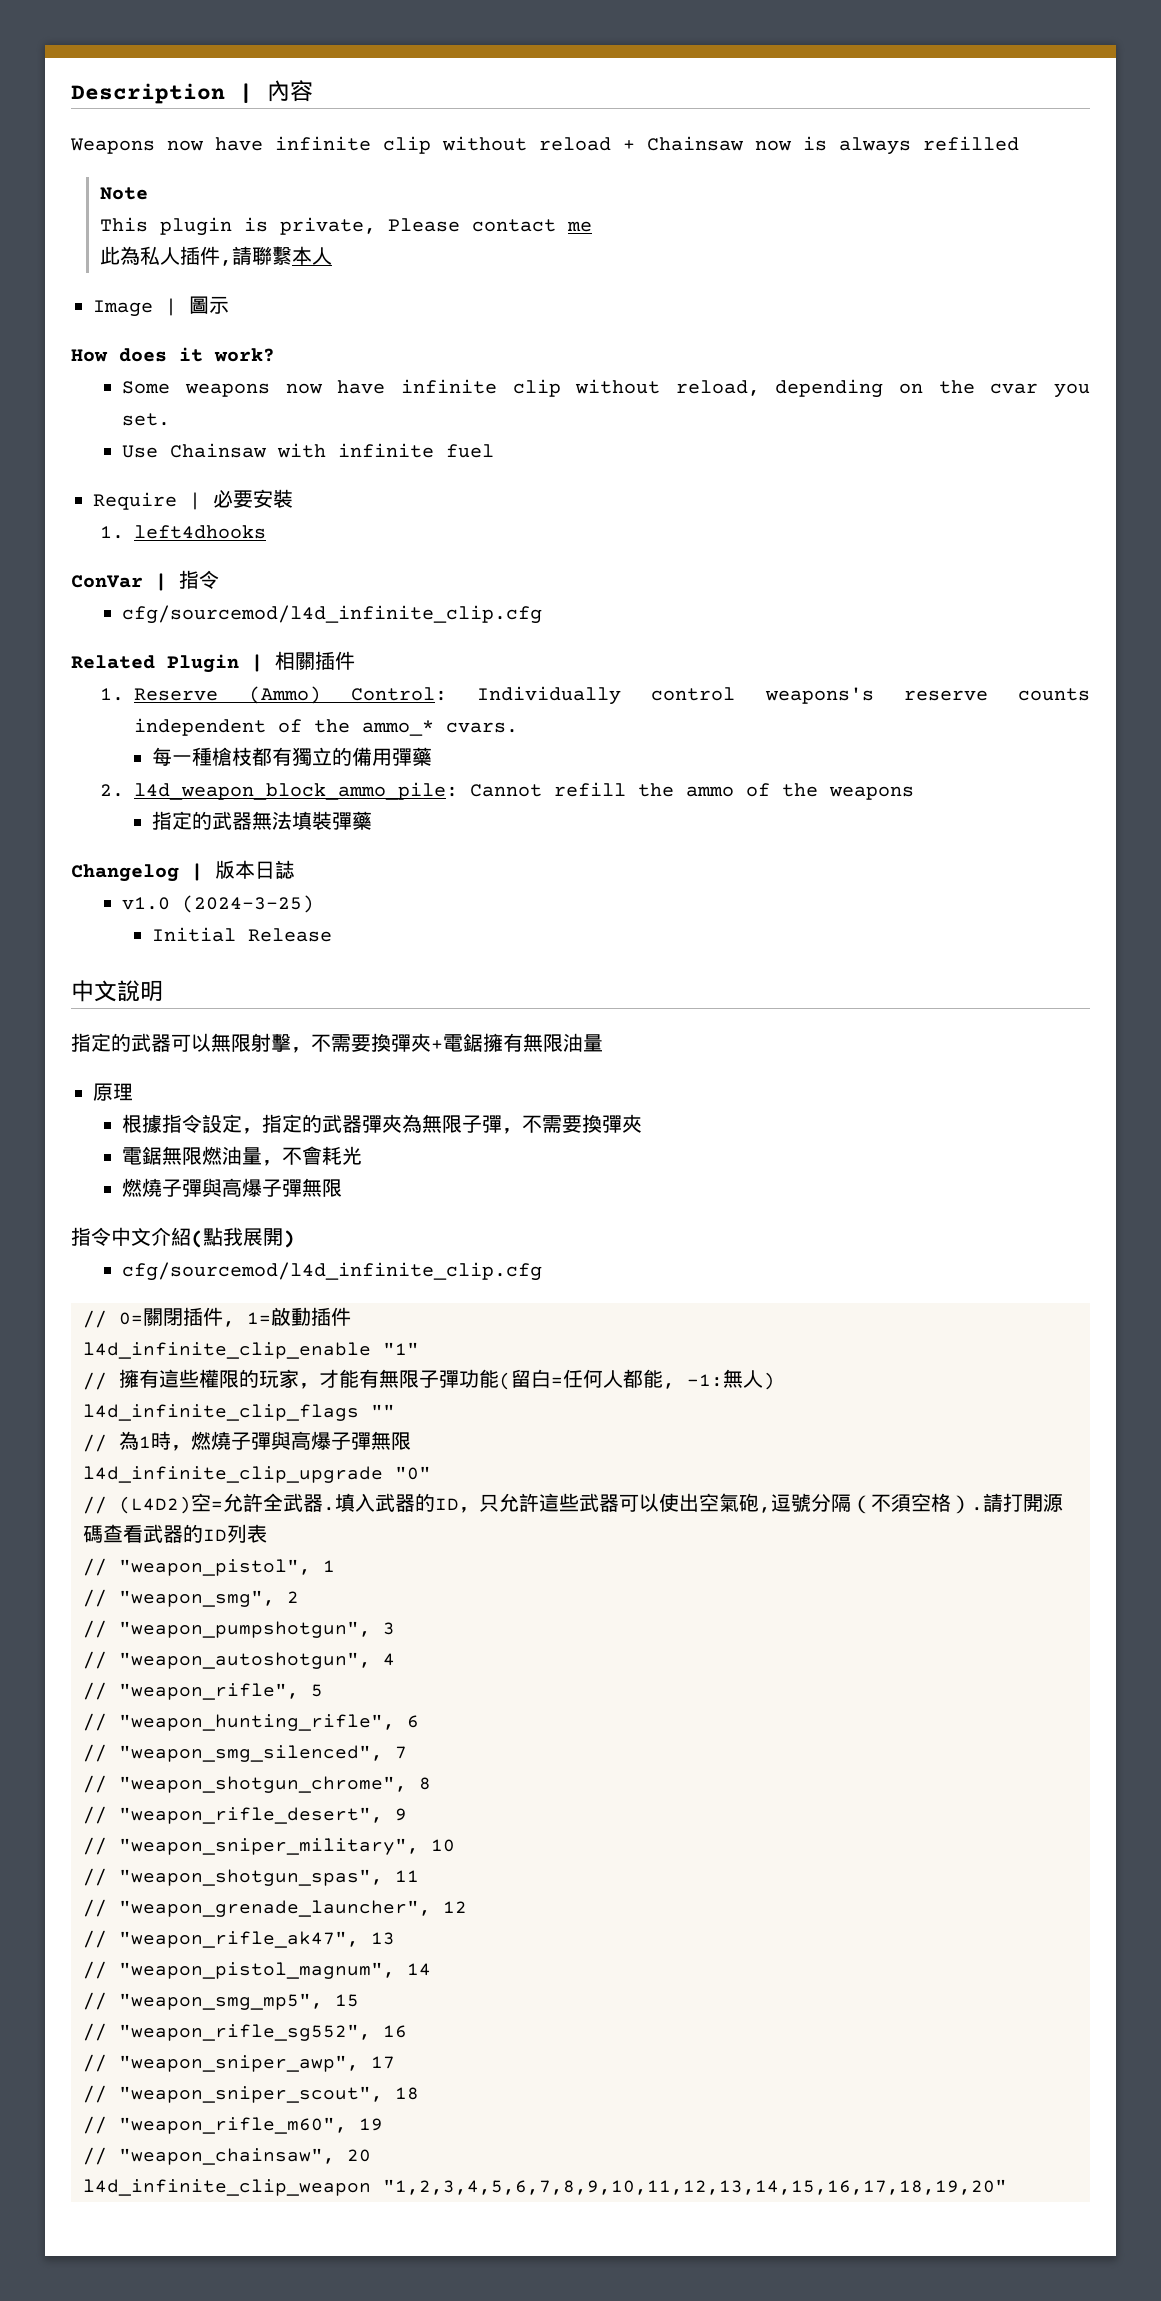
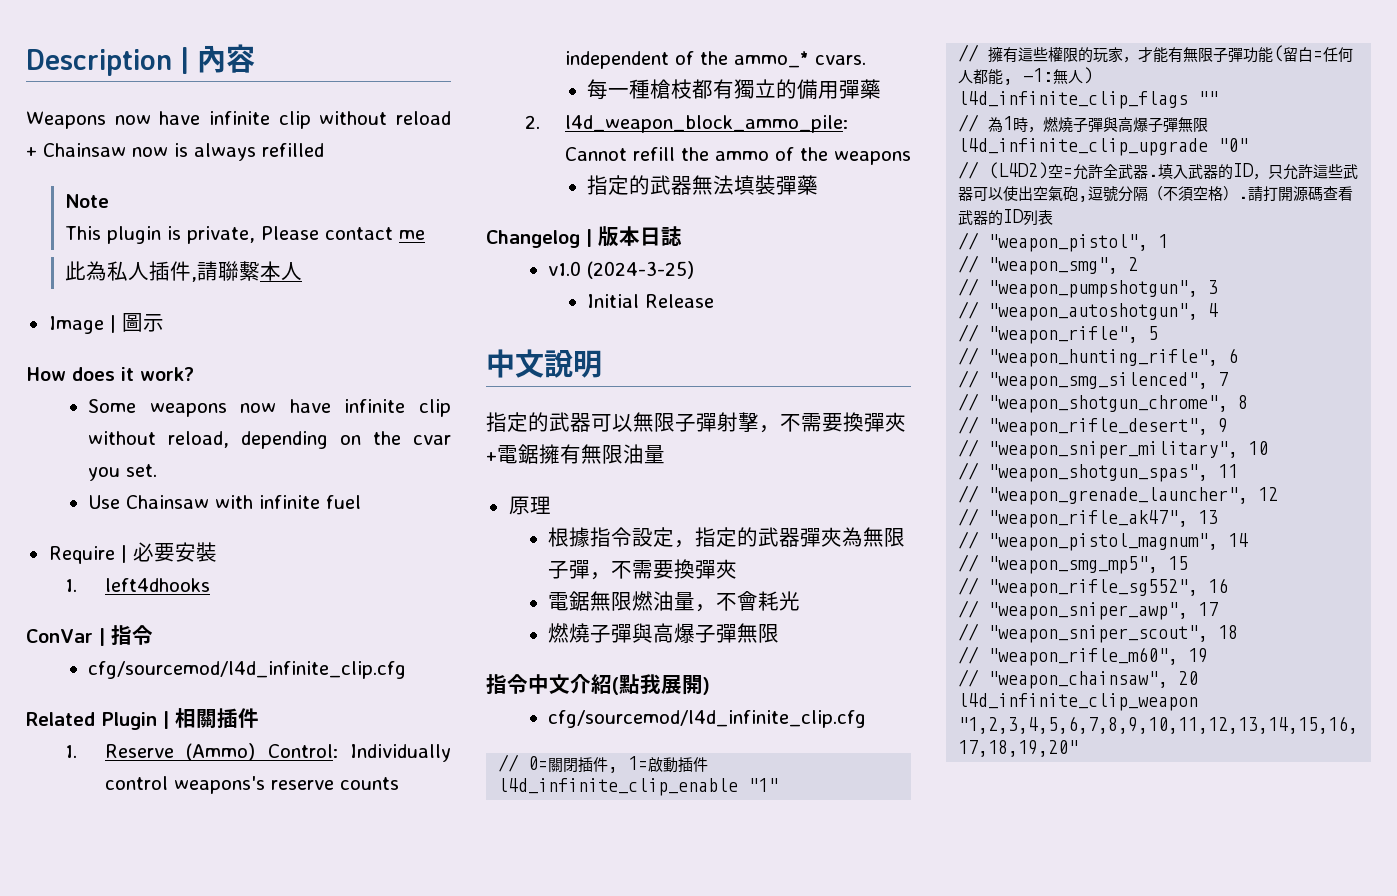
- 指定的武器可以無限射擊，不需要換彈夾+電鋸擁有無限油量
+ 指定的武器可以無限子彈射擊，不需要換彈夾+電鋸擁有無限油量

